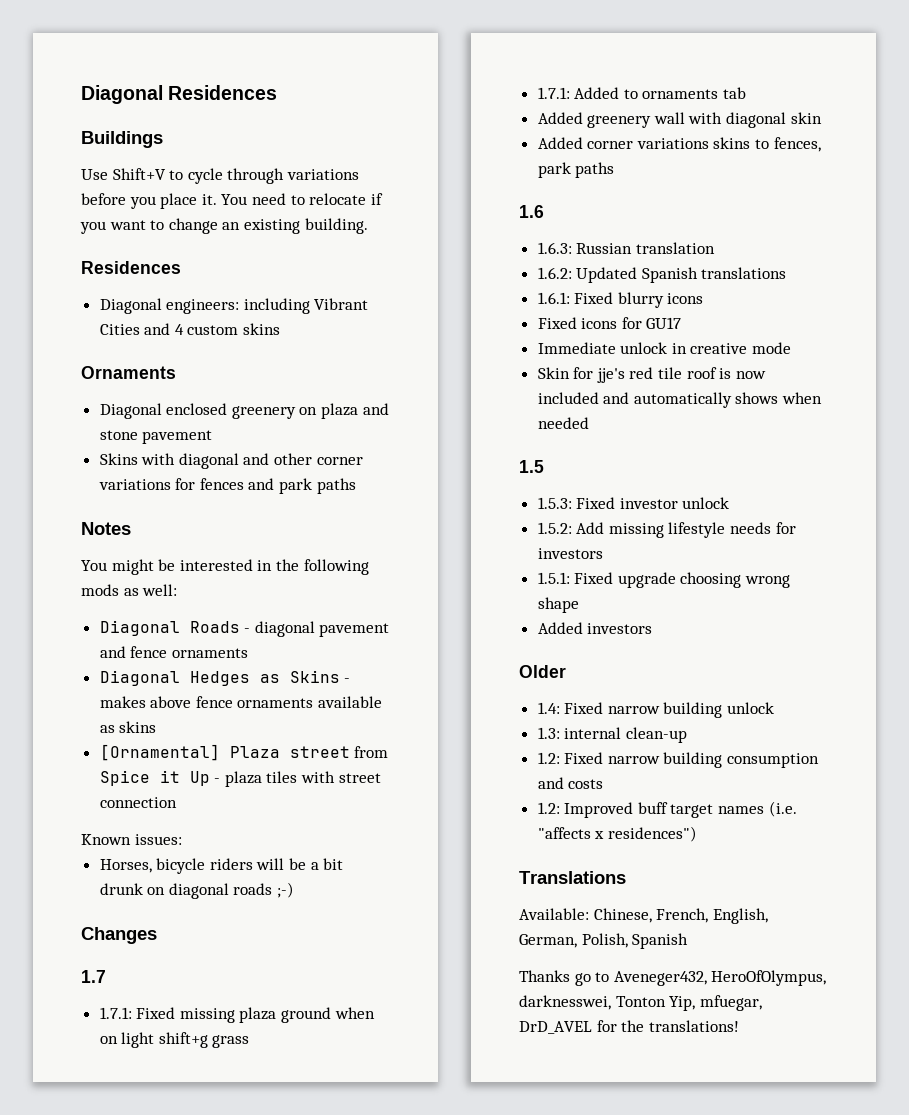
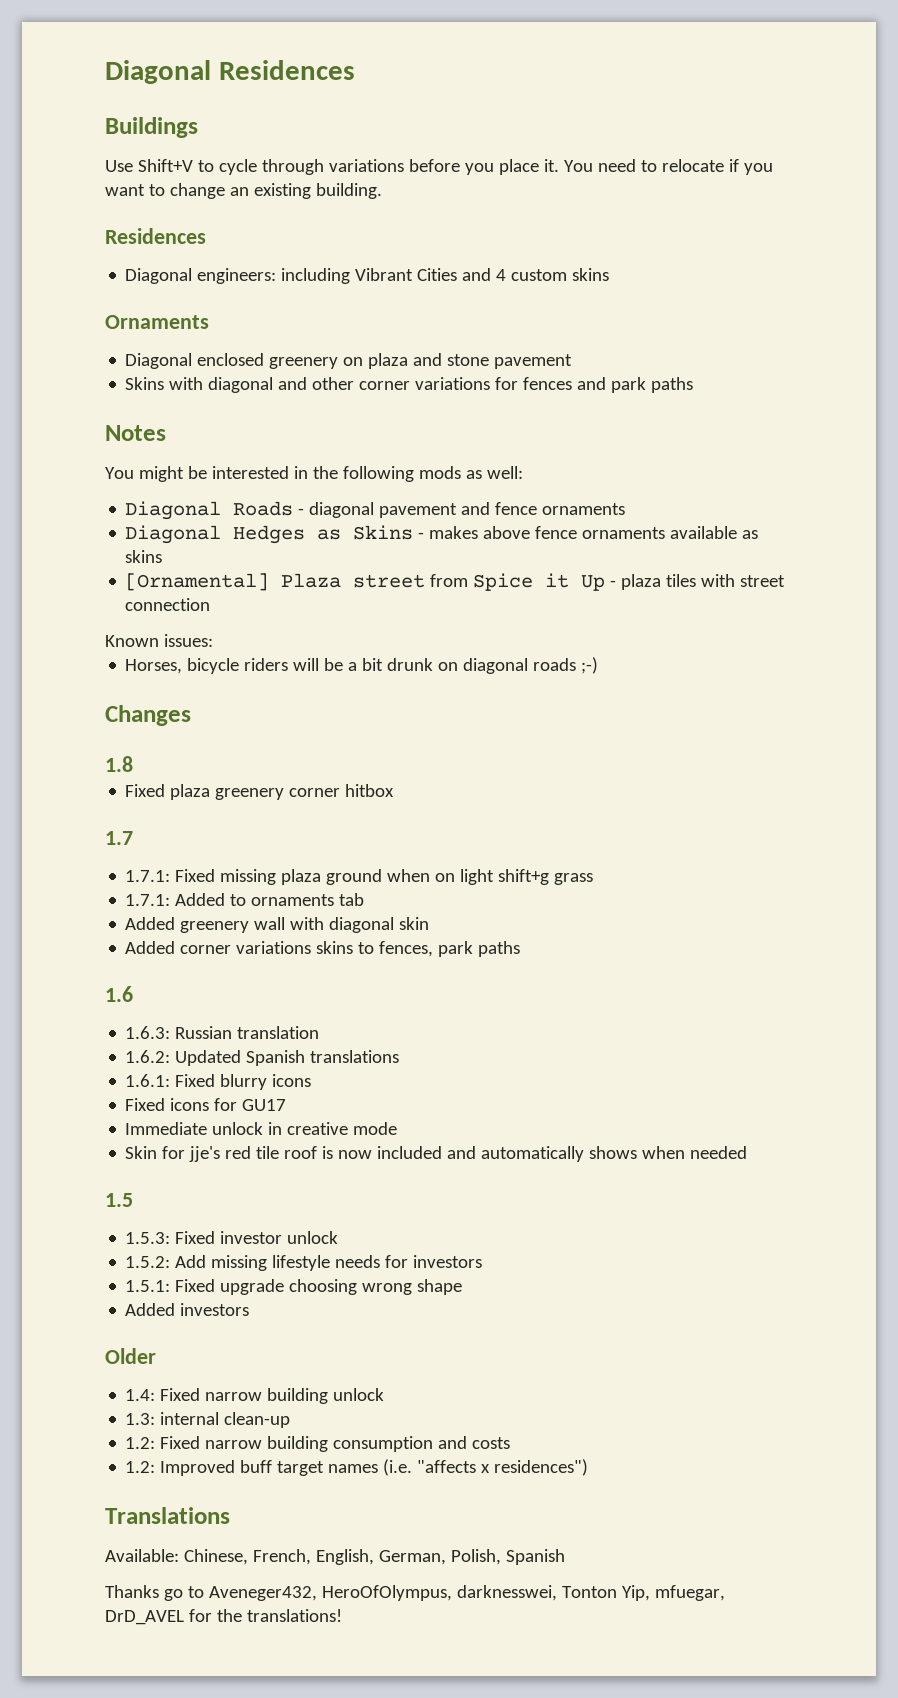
+ 1.8
+ Fixed plaza greenery corner hitbox

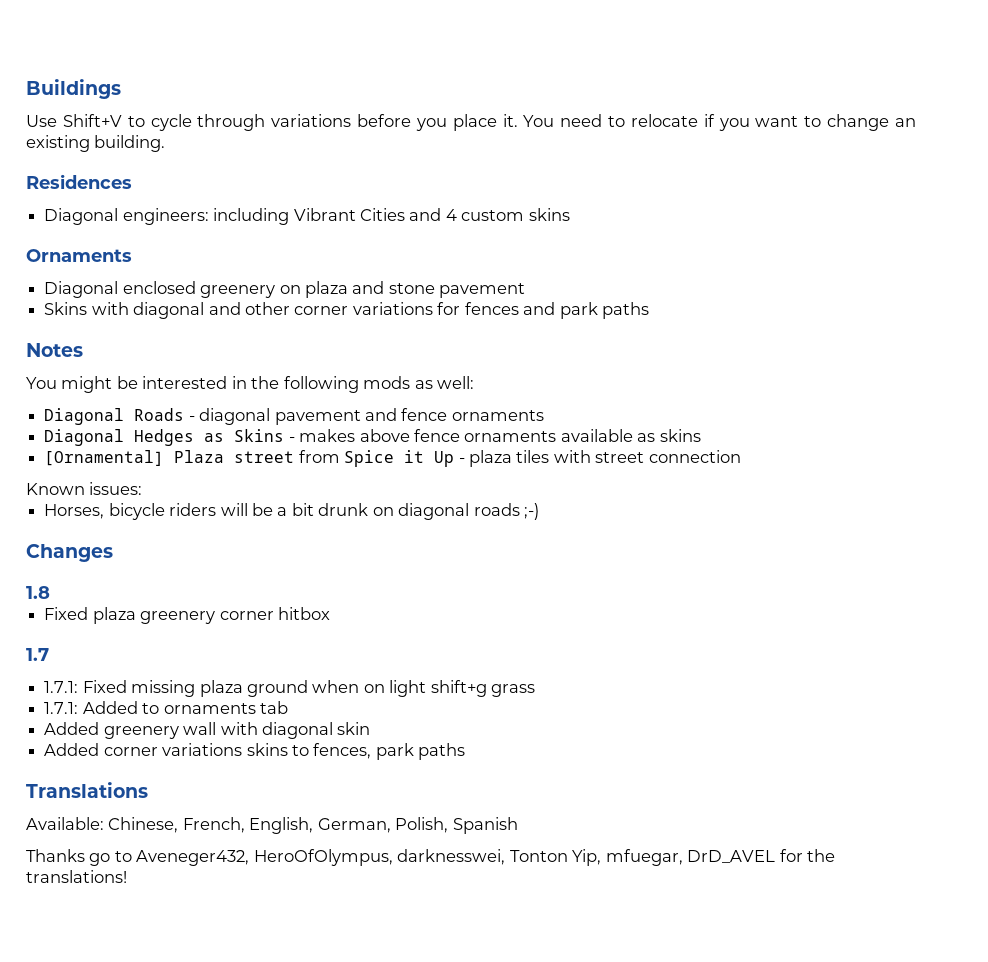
- Diagonal Residences
- 1.6
- 1.6.3: Russian translation
- 1.6.2: Updated Spanish translations
- 1.6.1: Fixed blurry icons
- Fixed icons for GU17
- Immediate unlock in creative mode
- Skin for jje's red tile roof is now included and automatically shows when needed
- 1.5
- 1.5.3: Fixed investor unlock
- 1.5.2: Add missing lifestyle needs for investors
- 1.5.1: Fixed upgrade choosing wrong shape
- Added investors
- Older
- 1.4: Fixed narrow building unlock
- 1.3: internal clean-up
- 1.2: Fixed narrow building consumption and costs
- 1.2: Improved buff target names (i.e. "affects x residences")

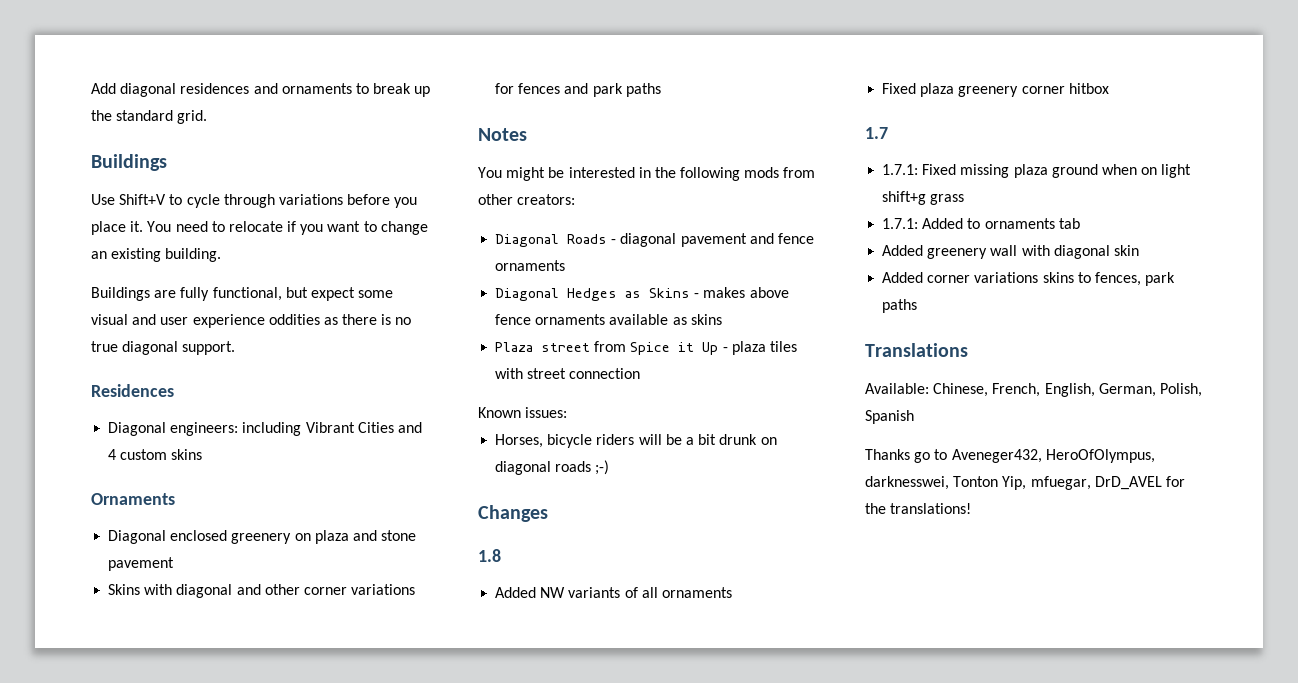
+ Add diagonal residences and ornaments to break up the standard grid.
+ Buildings are fully functional, but expect some visual and user experience oddities as there is no true diagonal support.
- You might be interested in the following mods as well:
+ You might be interested in the following mods from other creators:
- [Ornamental] Plaza street from Spice it Up - plaza tiles with street connection
+ Plaza street from Spice it Up - plaza tiles with street connection
+ Added NW variants of all ornaments

